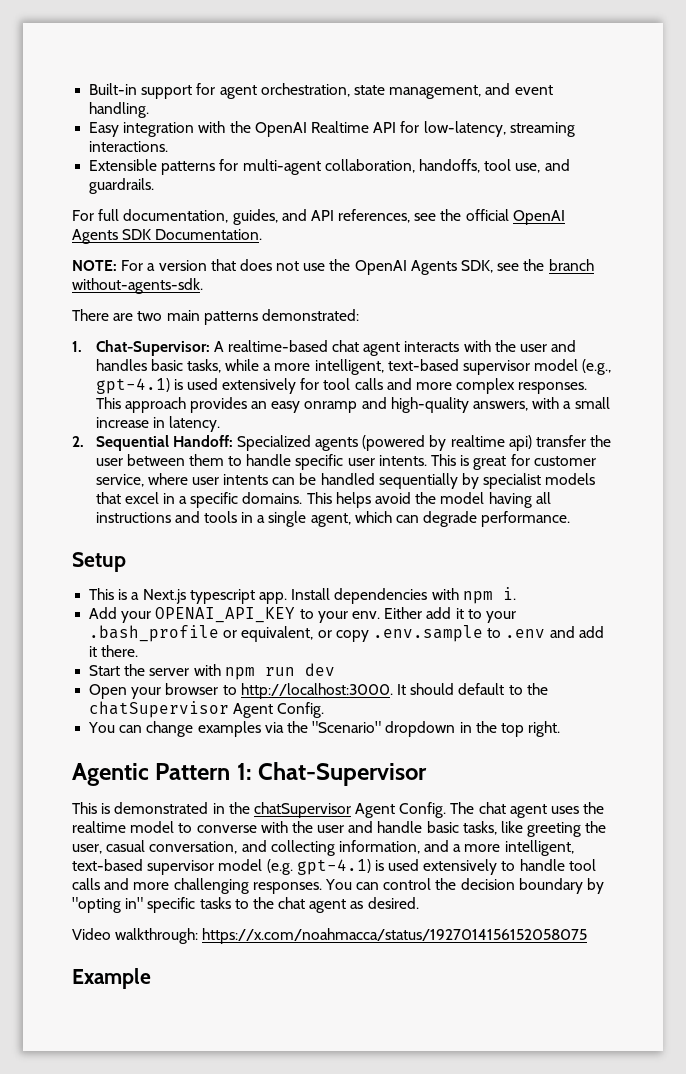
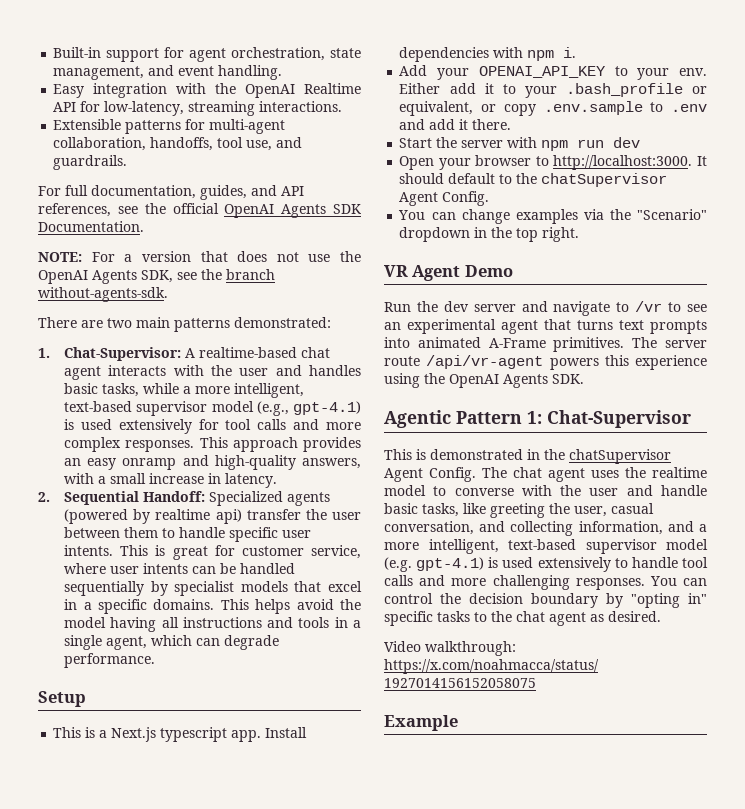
+ VR Agent Demo
+ Run the dev server and navigate to /vr to see an experimental agent that turns text prompts into animated A‑Frame primitives. The server route /api/vr-agent powers this experience using the OpenAI Agents SDK.

